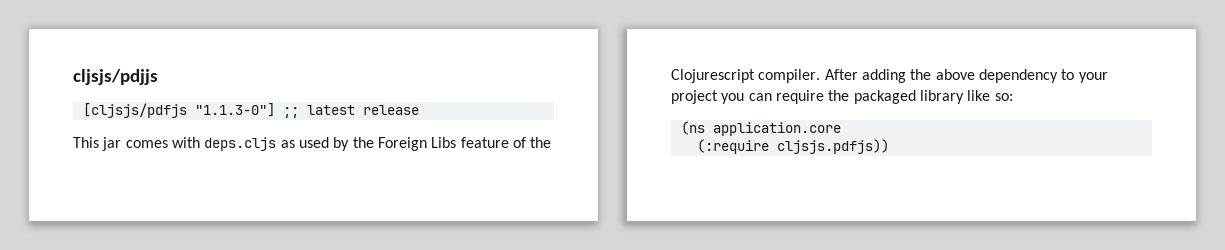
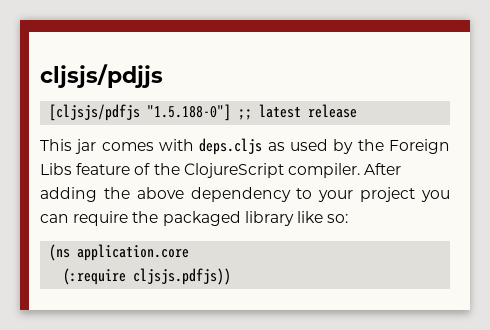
- [cljsjs/pdfjs "1.1.3-0"] ;; latest release
+ [cljsjs/pdfjs "1.5.188-0"] ;; latest release
- This jar comes with deps.cljs as used by the Foreign Libs feature of the Clojurescript compiler.
+ This jar comes with deps.cljs as used by the Foreign Libs feature of the ClojureScript compiler.

